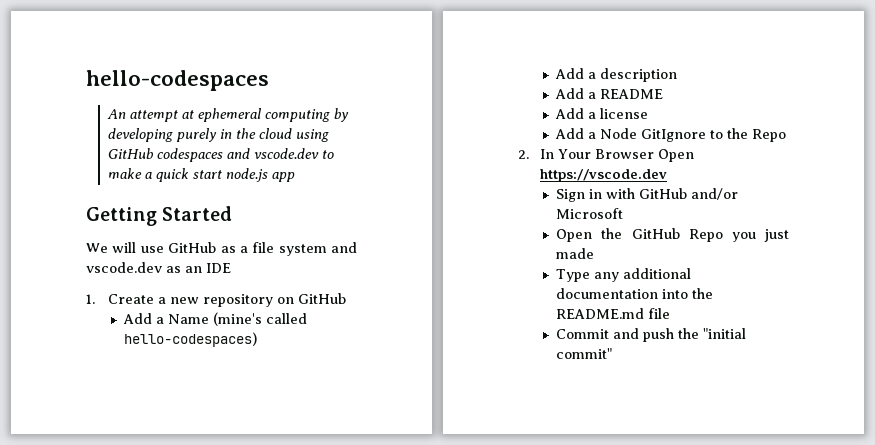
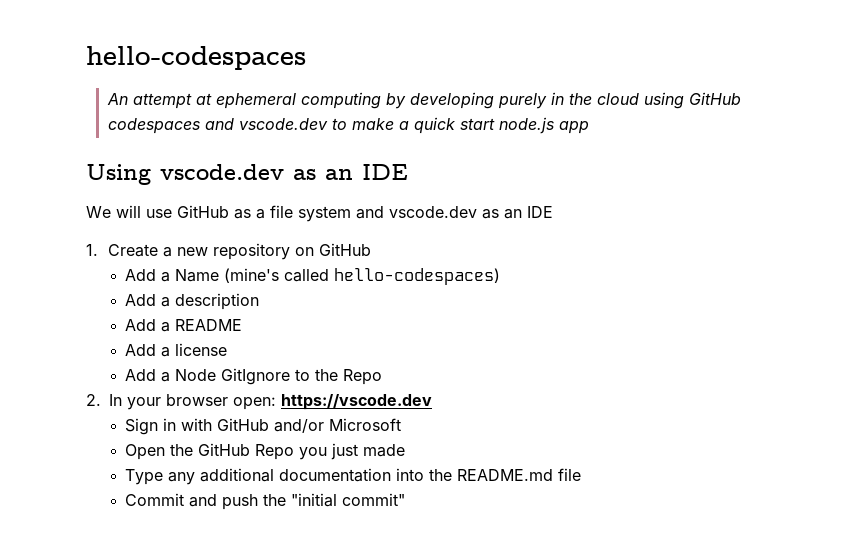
- Getting Started
+ Using vscode.dev as an IDE
- 2. In Your Browser Open https://vscode.dev
+ 2. In your browser open: https://vscode.dev

